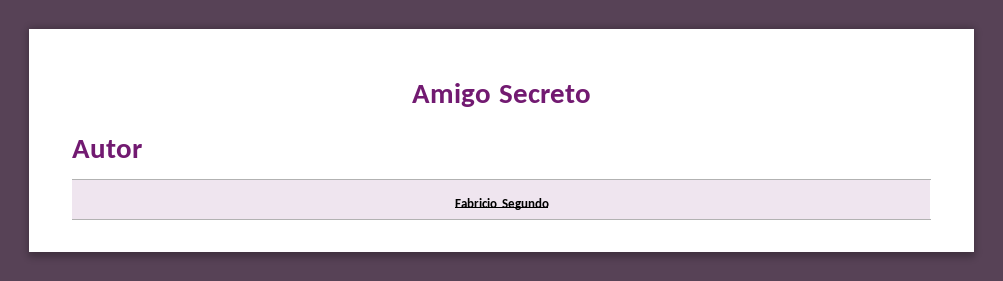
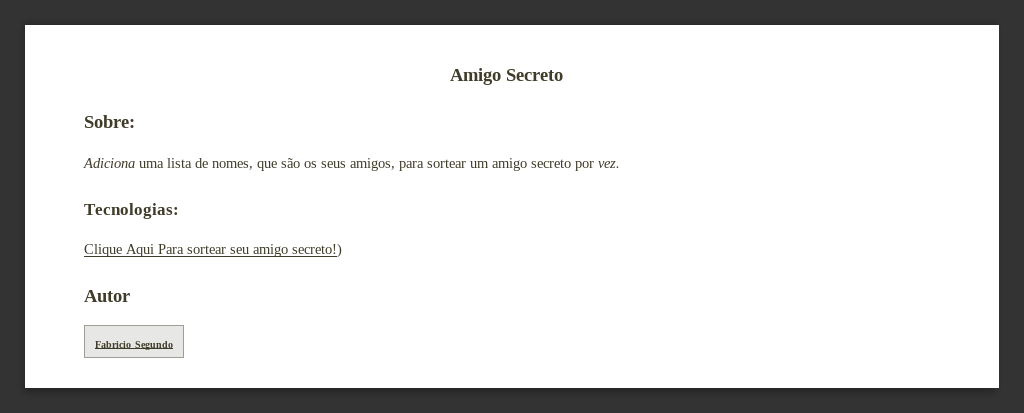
+ Sobre:
+ Adiciona uma lista de nomes, que são os seus amigos, para sortear um amigo secreto por vez.
+ Tecnologias:
+ Clique Aqui Para sortear seu amigo secreto!)

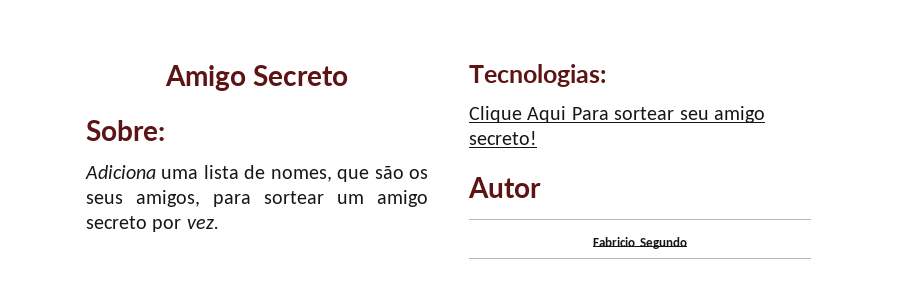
- Clique Aqui Para sortear seu amigo secreto!)
+ Clique Aqui Para sortear seu amigo secreto!

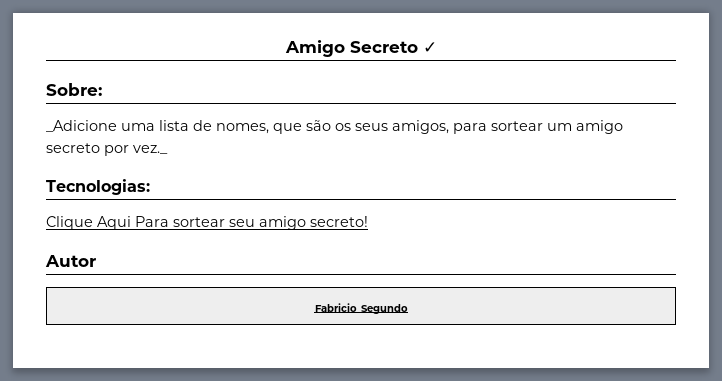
- Amigo Secreto
+ Amigo Secreto ✓
- Adiciona uma lista de nomes, que são os seus amigos, para sortear um amigo secreto por vez.
+ _Adicione uma lista de nomes, que são os seus amigos, para sortear um amigo secreto por vez._

